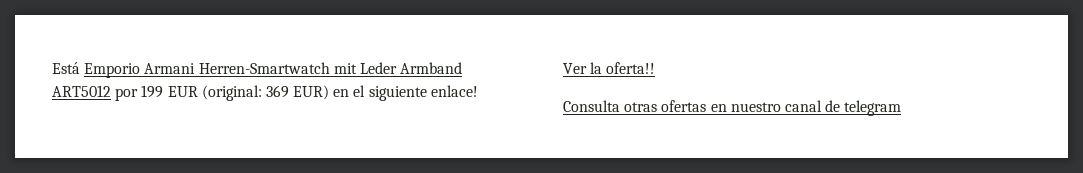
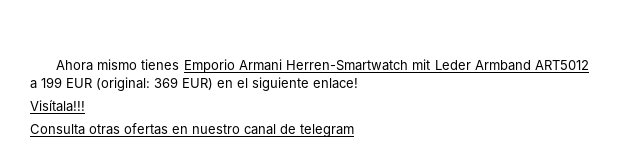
- Está Emporio Armani Herren-Smartwatch mit Leder Armband ART5012 por 199 EUR (original: 369 EUR) en el siguiente enlace!
+ Ahora mismo tienes Emporio Armani Herren-Smartwatch mit Leder Armband ART5012 a 199 EUR (original: 369 EUR) en el siguiente enlace!
- Ver la oferta!!
+ Visítala!!!

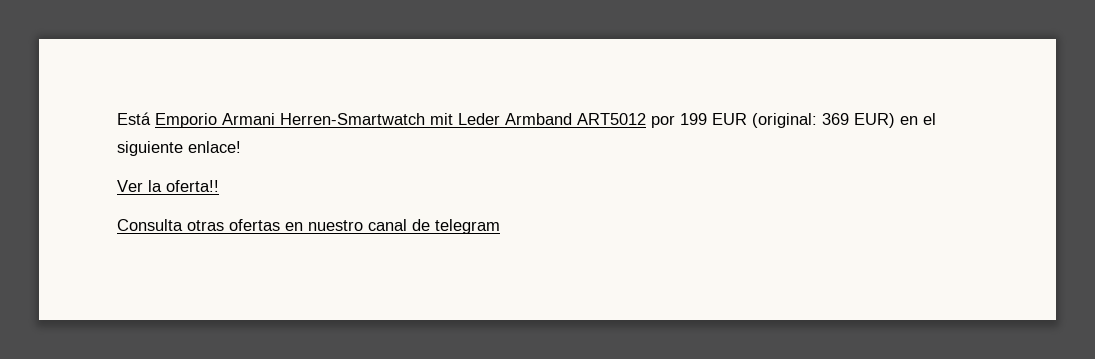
- Ahora mismo tienes Emporio Armani Herren-Smartwatch mit Leder Armband ART5012 a 199 EUR (original: 369 EUR) en el siguiente enlace!
+ Está Emporio Armani Herren-Smartwatch mit Leder Armband ART5012 por 199 EUR (original: 369 EUR) en el siguiente enlace!
- Visítala!!!
+ Ver la oferta!!

